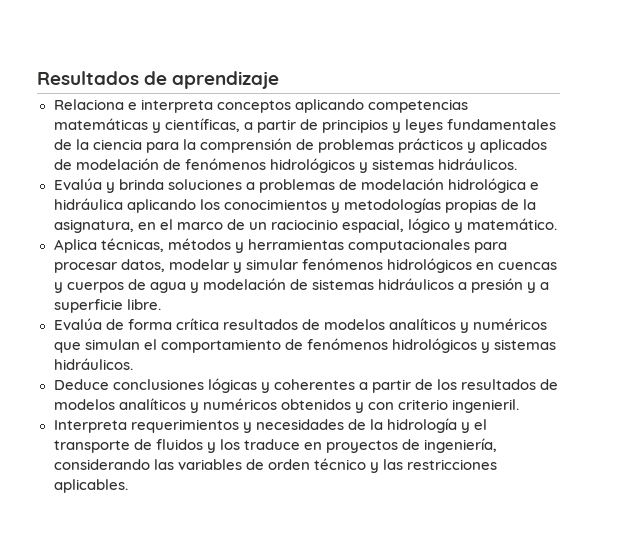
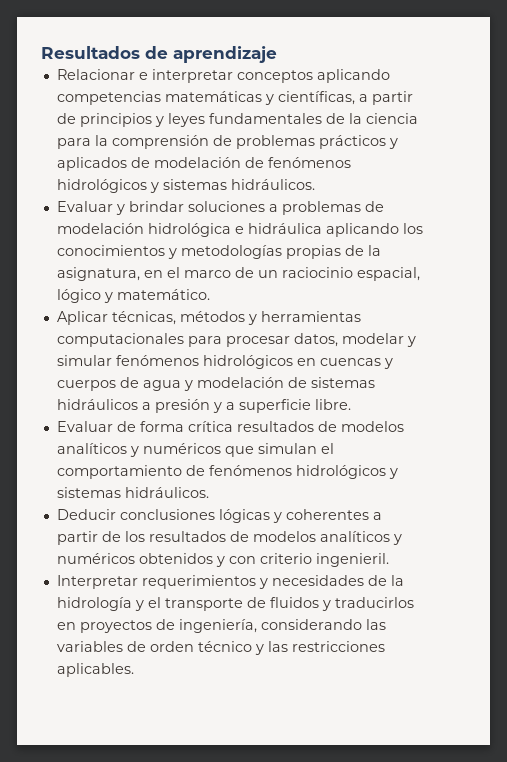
- Relaciona e interpreta conceptos aplicando competencias matemáticas y científicas, a partir de principios y leyes fundamentales de la ciencia para la comprensión de problemas prácticos y aplicados de modelación de fenómenos hidrológicos y sistemas hidráulicos.
+ Relacionar e interpretar conceptos aplicando competencias matemáticas y científicas, a partir de principios y leyes fundamentales de la ciencia para la comprensión de problemas prácticos y aplicados de modelación de fenómenos hidrológicos y sistemas hidráulicos.
- Evalúa y brinda soluciones a problemas de modelación hidrológica e hidráulica aplicando los conocimientos y metodologías propias de la asignatura, en el marco de un raciocinio espacial, lógico y matemático.
+ Evaluar y brindar soluciones a problemas de modelación hidrológica e hidráulica aplicando los conocimientos y metodologías propias de la asignatura, en el marco de un raciocinio espacial, lógico y matemático.
- Aplica técnicas, métodos y herramientas computacionales para procesar datos, modelar y simular fenómenos hidrológicos en cuencas y cuerpos de agua y modelación de sistemas hidráulicos a presión y a superficie libre.
+ Aplicar técnicas, métodos y herramientas computacionales para procesar datos, modelar y simular fenómenos hidrológicos en cuencas y cuerpos de agua y modelación de sistemas hidráulicos a presión y a superficie libre.
- Evalúa de forma crítica resultados de modelos analíticos y numéricos que simulan el comportamiento de fenómenos hidrológicos y sistemas hidráulicos.
+ Evaluar de forma crítica resultados de modelos analíticos y numéricos que simulan el comportamiento de fenómenos hidrológicos y sistemas hidráulicos.
- Deduce conclusiones lógicas y coherentes a partir de los resultados de modelos analíticos y numéricos obtenidos y con criterio ingenieril.
+ Deducir conclusiones lógicas y coherentes a partir de los resultados de modelos analíticos y numéricos obtenidos y con criterio ingenieril.
- Interpreta requerimientos y necesidades de la hidrología y el transporte de fluidos y los traduce en proyectos de ingeniería, considerando las variables de orden técnico y las restricciones aplicables.
+ Interpretar requerimientos y necesidades de la hidrología y el transporte de fluidos y traducirlos en proyectos de ingeniería, considerando las variables de orden técnico y las restricciones aplicables.

